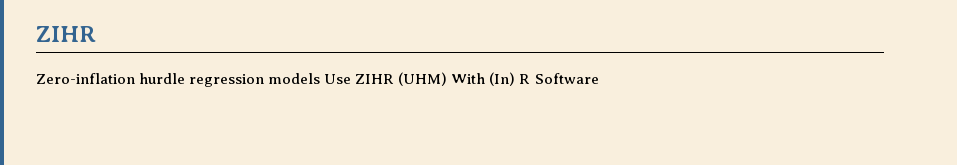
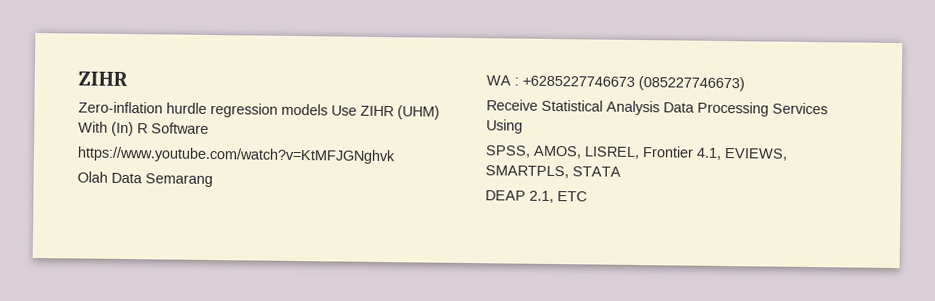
+ https://www.youtube.com/watch?v=KtMFJGNghvk
+ Olah Data Semarang
+ WA : +6285227746673 (085227746673)
+ Receive Statistical Analysis Data Processing Services Using
+ SPSS, AMOS, LISREL, Frontier 4.1, EVIEWS, SMARTPLS, STATA
+ DEAP 2.1, ETC

